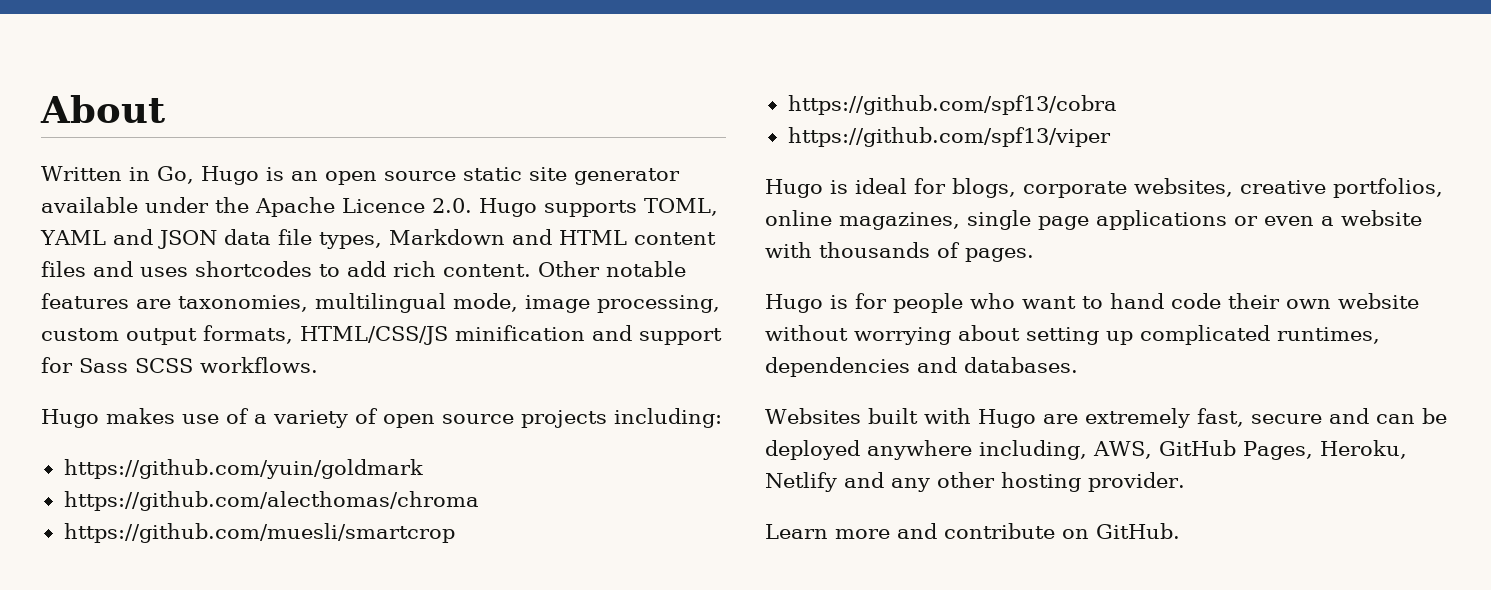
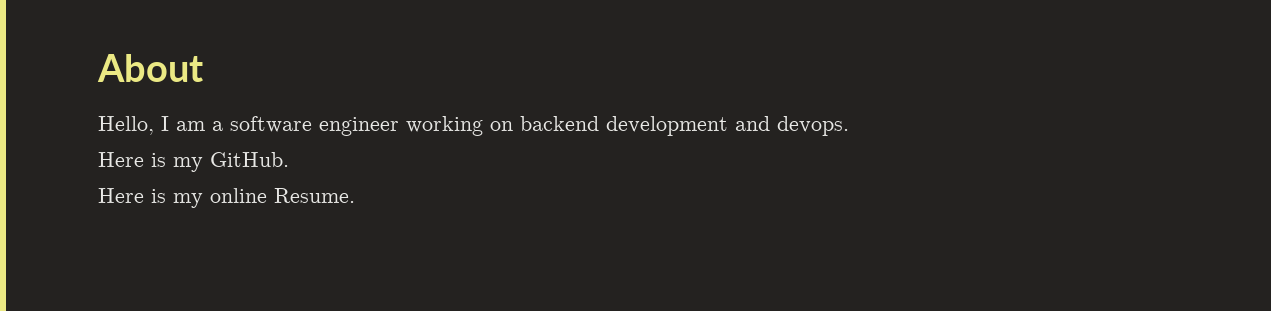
- Written in Go, Hugo is an open source static site generator available under the Apache Licence 2.0. Hugo supports TOML, YAML and JSON data file types, Markdown and HTML content files and uses shortcodes to add rich content. Other notable features are taxonomies, multilingual mode, image processing, custom output formats, HTML/CSS/JS minification and support for Sass SCSS workflows.
- Hugo makes use of a variety of open source projects including:
- https://github.com/yuin/goldmark
- https://github.com/alecthomas/chroma
- https://github.com/muesli/smartcrop
- https://github.com/spf13/cobra
- https://github.com/spf13/viper
- Hugo is ideal for blogs, corporate websites, creative portfolios, online magazines, single page applications or even a website with thousands of pages.
- Hugo is for people who want to hand code their own website without worrying about setting up complicated runtimes, dependencies and databases.
- Websites built with Hugo are extremely fast, secure and can be deployed anywhere including, AWS, GitHub Pages, Heroku, Netlify and any other hosting provider.
- Learn more and contribute on GitHub.
+ Hello, I am a software engineer working on backend development and devops.
+ Here is my GitHub.
+ Here is my online Resume.

